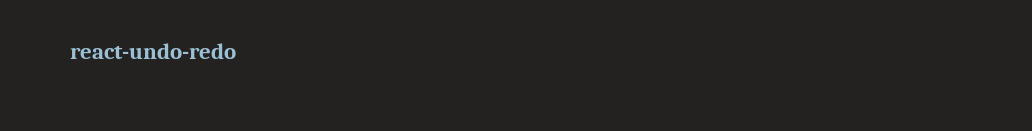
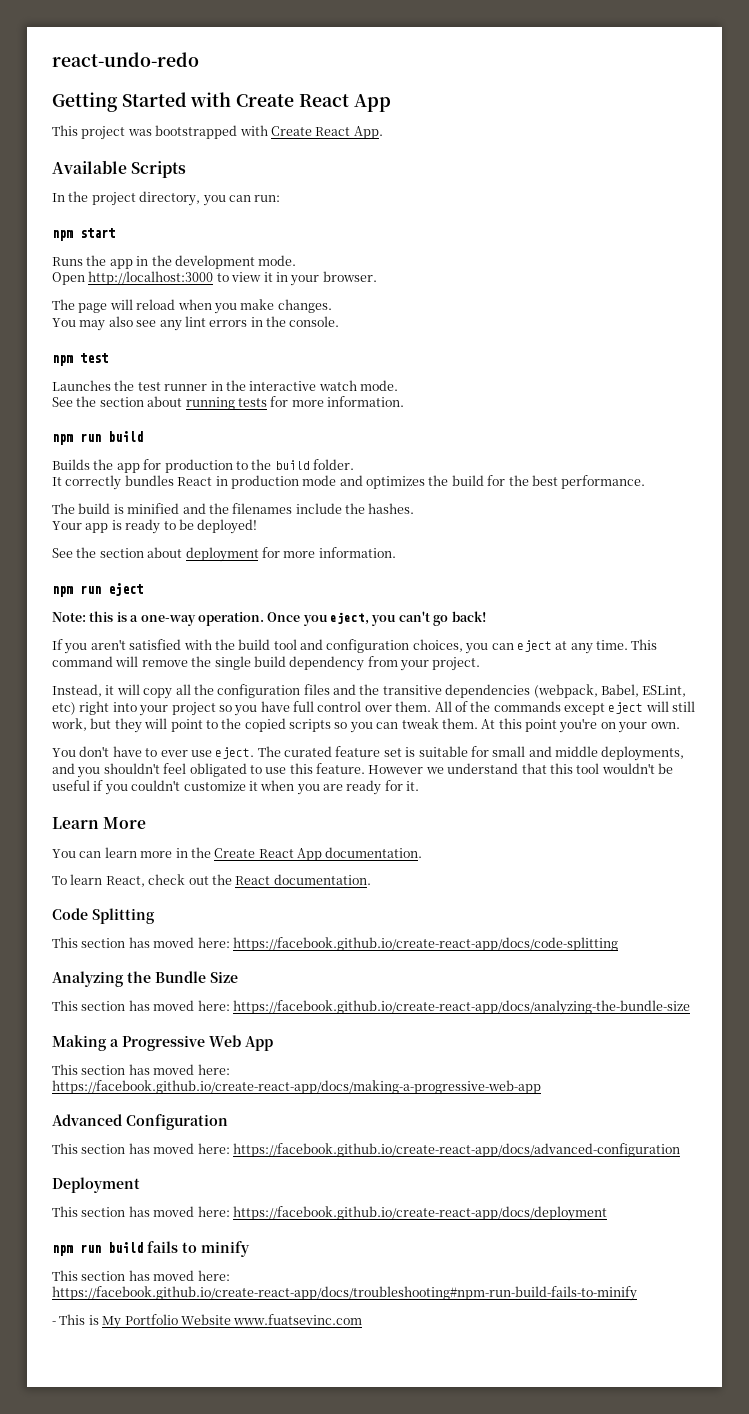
+ Getting Started with Create React App
+ This project was bootstrapped with Create React App.
+ Available Scripts
+ In the project directory, you can run:
+ npm start
+ Runs the app in the development mode.
+ Open http://localhost:3000 to view it in your browser.
+ The page will reload when you make changes.
+ You may also see any lint errors in the console.
+ npm test
+ Launches the test runner in the interactive watch mode.
+ See the section about running tests for more information.
+ npm run build
+ Builds the app for production to the build folder.
+ It correctly bundles React in production mode and optimizes the build for the best performance.
+ The build is minified and the filenames include the hashes.
+ Your app is ready to be deployed!
+ See the section about deployment for more information.
+ npm run eject
+ Note: this is a one-way operation. Once you eject, you can't go back!
+ If you aren't satisfied with the build tool and configuration choices, you can eject at any time. This command will remove the single build dependency from your project.
+ Instead, it will copy all the configuration files and the transitive dependencies (webpack, Babel, ESLint, etc) right into your project so you have full control over them. All of the commands except eject will still work, but they will point to the copied scripts so you can tweak them. At this point you're on your own.
+ You don't have to ever use eject. The curated feature set is suitable for small and middle deployments, and you shouldn't feel obligated to use this feature. However we understand that this tool wouldn't be useful if you couldn't customize it when you are ready for it.
+ Learn More
+ You can learn more in the Create React App documentation.
+ To learn React, check out the React documentation.
+ Code Splitting
+ This section has moved here: https://facebook.github.io/create-react-app/docs/code-splitting
+ Analyzing the Bundle Size
+ This section has moved here: https://facebook.github.io/create-react-app/docs/analyzing-the-bundle-size
+ Making a Progressive Web App
+ This section has moved here: https://facebook.github.io/create-react-app/docs/making-a-progressive-web-app
+ Advanced Configuration
+ This section has moved here: https://facebook.github.io/create-react-app/docs/advanced-configuration
+ Deployment
+ This section has moved here: https://facebook.github.io/create-react-app/docs/deployment
+ npm run build fails to minify
+ This section has moved here: https://facebook.github.io/create-react-app/docs/troubleshooting#npm-run-build-fails-to-minify
+ - This is My Portfolio Website www.fuatsevinc.com

